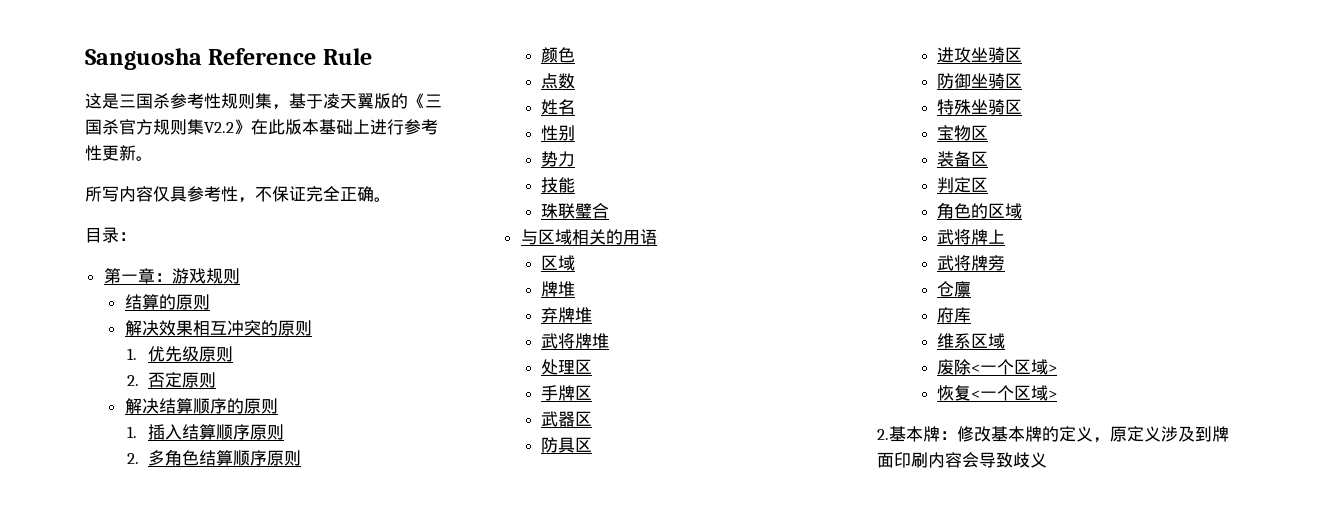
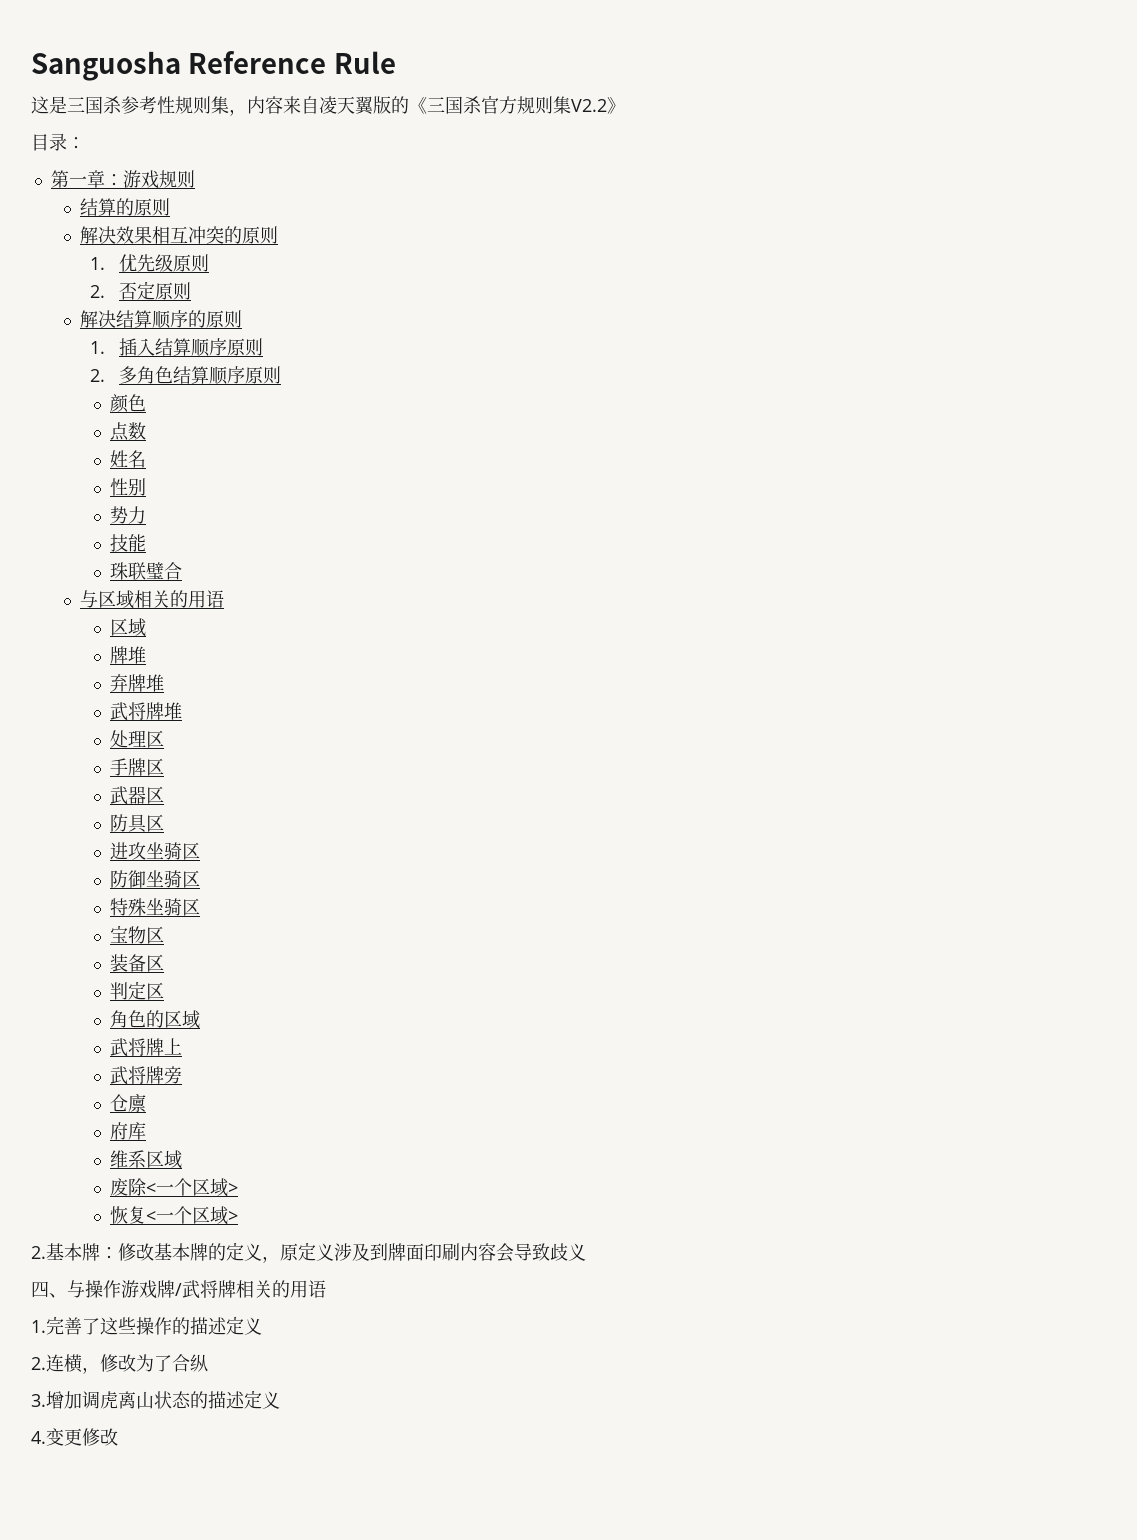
- 这是三国杀参考性规则集，基于凌天翼版的《三国杀官方规则集V2.2》在此版本基础上进行参考性更新。
- 所写内容仅具参考性，不保证完全正确。
+ 这是三国杀参考性规则集，内容来自凌天翼版的《三国杀官方规则集V2.2》
+ 四、与操作游戏牌/武将牌相关的用语
+ 1.完善了这些操作的描述定义
+ 2.连横，修改为了合纵
+ 3.增加调虎离山状态的描述定义
+ 4.变更修改

